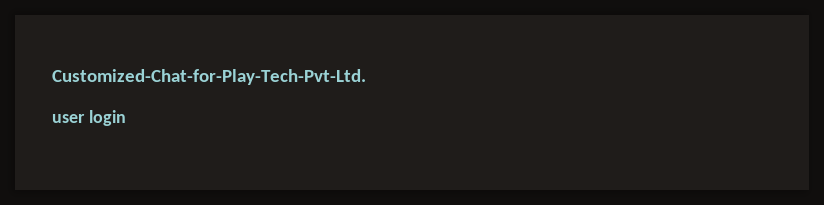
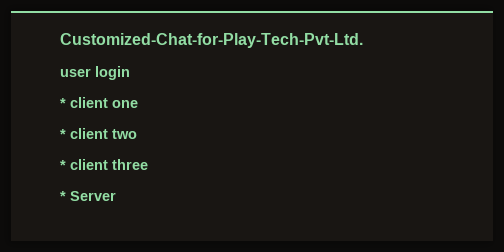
+ * client one
+ * client two
+ * client three
+ * Server

